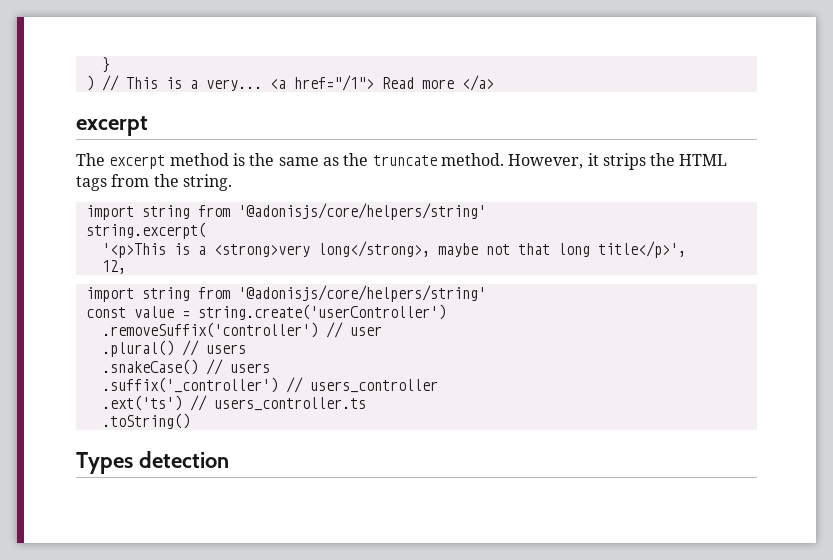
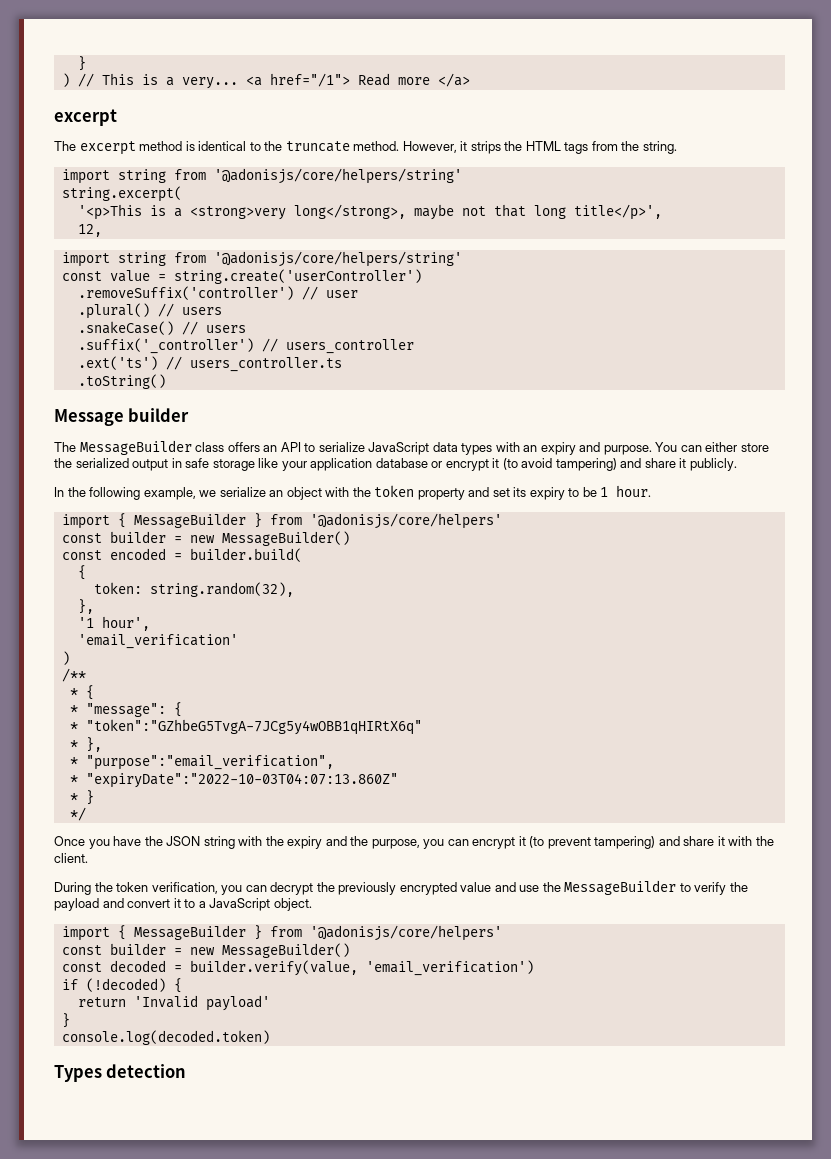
- The excerpt method is the same as the truncate method.
+ The excerpt method is identical to the truncate method.
+ Message builder
+ The MessageBuilder class offers an API to serialize JavaScript data types with an expiry and purpose. You can either store the serialized output in safe storage like your application database or encrypt it (to avoid tampering) and share it publicly.
+ In the following example, we serialize an object with the token property and set its expiry to be 1 hour.
+ import { MessageBuilder } from '@adonisjs/core/helpers'
+ const builder = new MessageBuilder()
+ const encoded = builder.build(
+ {
+ token: string.random(32),
+ },
+ '1 hour',
+ 'email_verification'
+ )
+ /**
+ * {
+ * "message": {
+ * "token":"GZhbeG5TvgA-7JCg5y4wOBB1qHIRtX6q"
+ * },
+ * "purpose":"email_verification",
+ * "expiryDate":"2022-10-03T04:07:13.860Z"
+ * }
+ */
+ Once you have the JSON string with the expiry and the purpose, you can encrypt it (to prevent tampering) and share it with the client.
+ During the token verification, you can decrypt the previously encrypted value and use the MessageBuilder to verify the payload and convert it to a JavaScript object.
+ import { MessageBuilder } from '@adonisjs/core/helpers'
+ const builder = new MessageBuilder()
+ const decoded = builder.verify(value, 'email_verification')
+ if (!decoded) {
+ return 'Invalid payload'
+ }
+ console.log(decoded.token)

